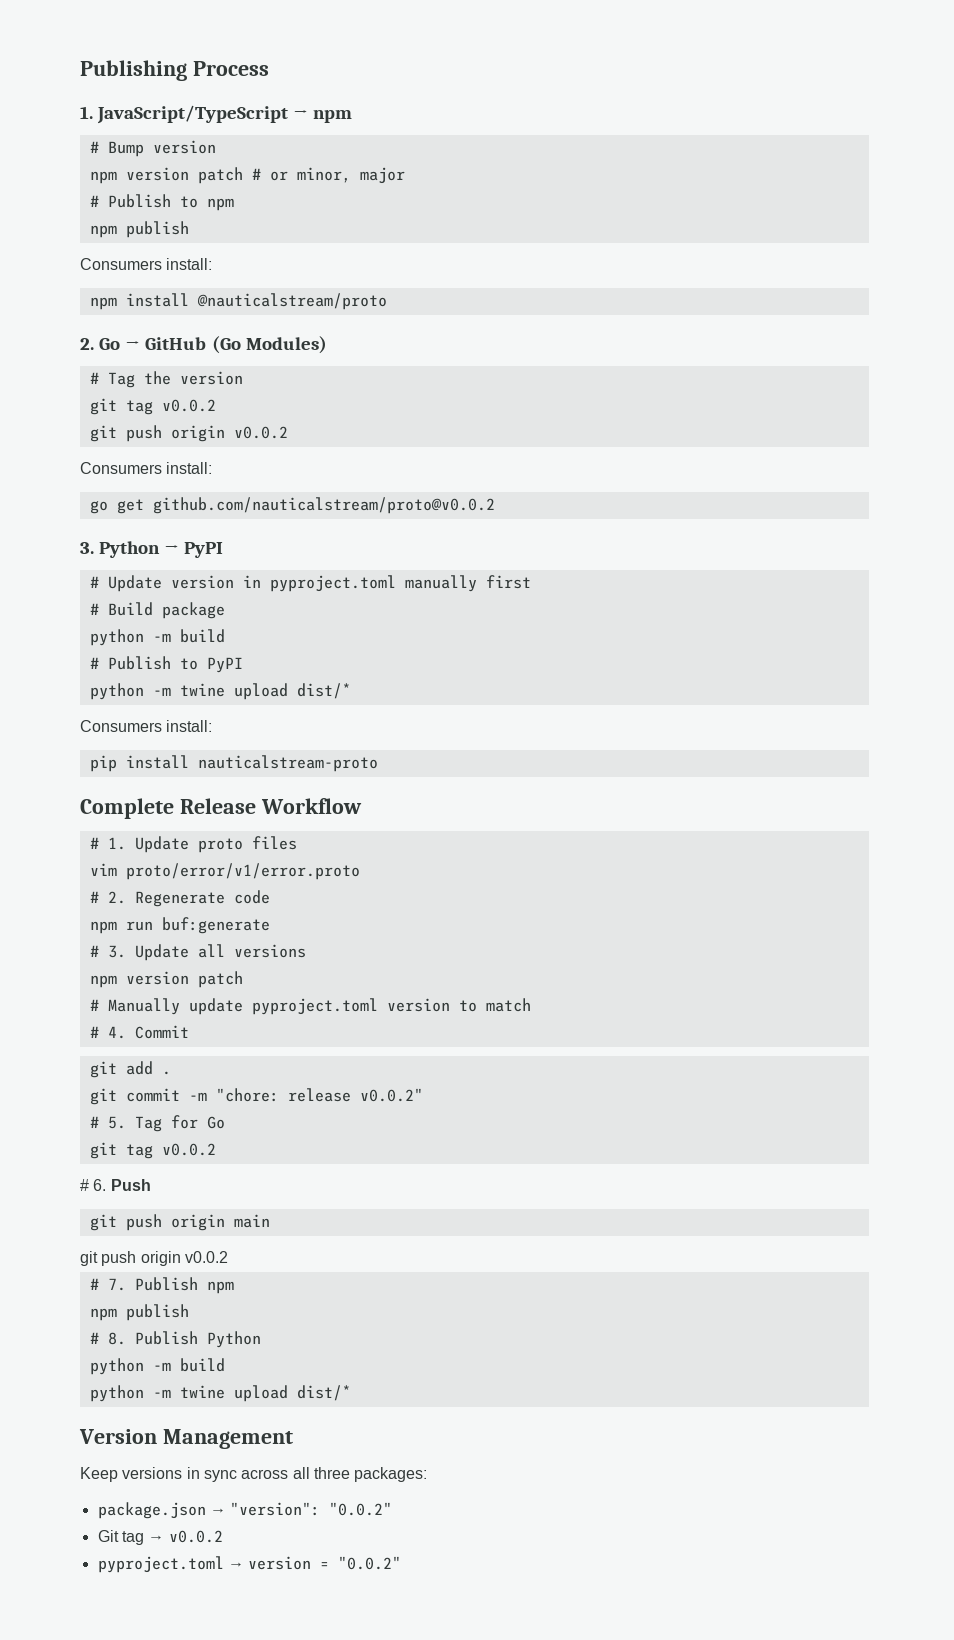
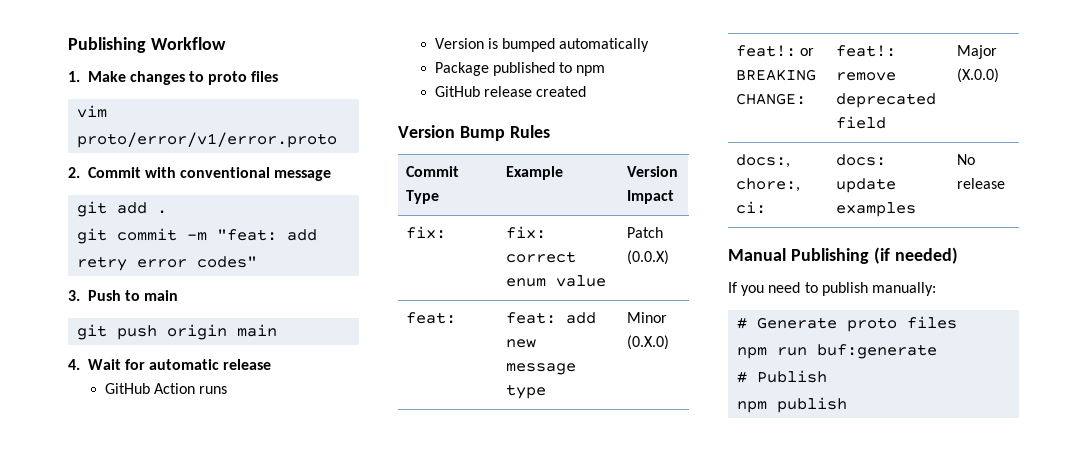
- Publishing Process
- 1. JavaScript/TypeScript → npm
- # Bump version
- npm version patch # or minor, major
- # Publish to npm
- npm publish
- Consumers install:
- npm install @nauticalstream/proto
- 2. Go → GitHub (Go Modules)
- # Tag the version
- git tag v0.0.2
- git push origin v0.0.2
- Consumers install:
- go get github.com/nauticalstream/proto@v0.0.2
- 3. Python → PyPI
- # Update version in pyproject.toml manually first
- # Build package
- python -m build
- # Publish to PyPI
- python -m twine upload dist/*
- Consumers install:
- pip install nauticalstream-proto
- Complete Release Workflow
- # 1. Update proto files
+ Publishing Workflow
+ 1. Make changes to proto files
  vim proto/error/v1/error.proto
- # 2. Regenerate code
- npm run buf:generate
- # 3. Update all versions
- npm version patch
- # Manually update pyproject.toml version to match
- # 4. Commit
+ 2. Commit with conventional message
- git commit -m "chore: release v0.0.2"
- # 5. Tag for Go
- git tag v0.0.2
- # 6. Push
+ git commit -m "feat: add retry error codes"
+ 3. Push to main
  git push origin main
- git push origin v0.0.2
- # 7. Publish npm
+ 4. Wait for automatic release
+ GitHub Action runs
+ Version is bumped automatically
+ Package published to npm
+ GitHub release created
+ Version Bump Rules
+ Commit Type | Example | Version Impact
+ fix: | fix: correct enum value | Patch (0.0.X)
+ feat: | feat: add new message type | Minor (0.X.0)
+ feat!: or BREAKING CHANGE: | feat!: remove deprecated field | Major (X.0.0)
+ docs:, chore:, ci: | docs: update examples | No release
+ Manual Publishing (if needed)
+ If you need to publish manually:
+ # Generate proto files
+ npm run buf:generate
+ # Publish
  npm publish
- # 8. Publish Python
- python -m build
- python -m twine upload dist/*
- Version Management
- Keep versions in sync across all three packages:
- package.json → "version": "0.0.2"
- Git tag → v0.0.2
- pyproject.toml → version = "0.0.2"

